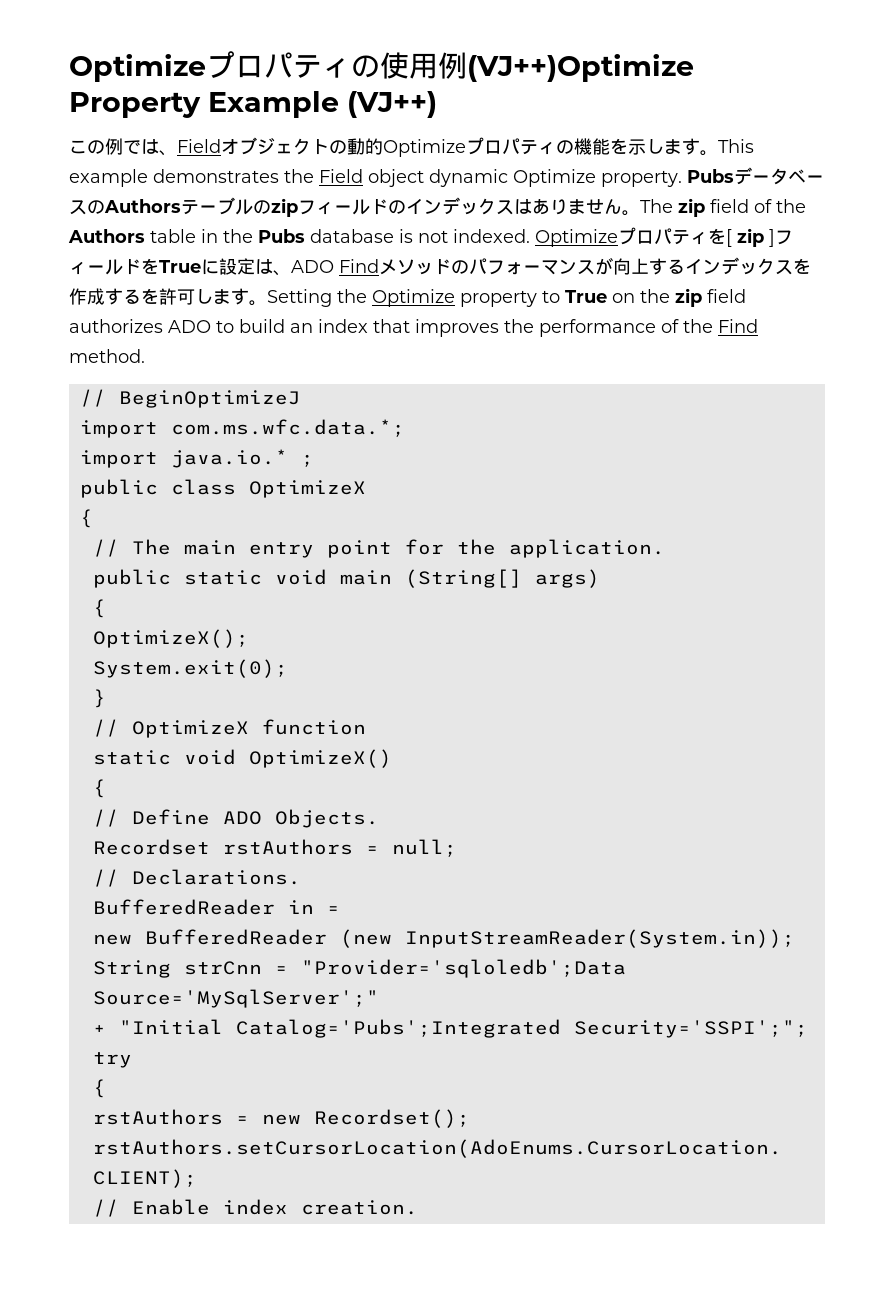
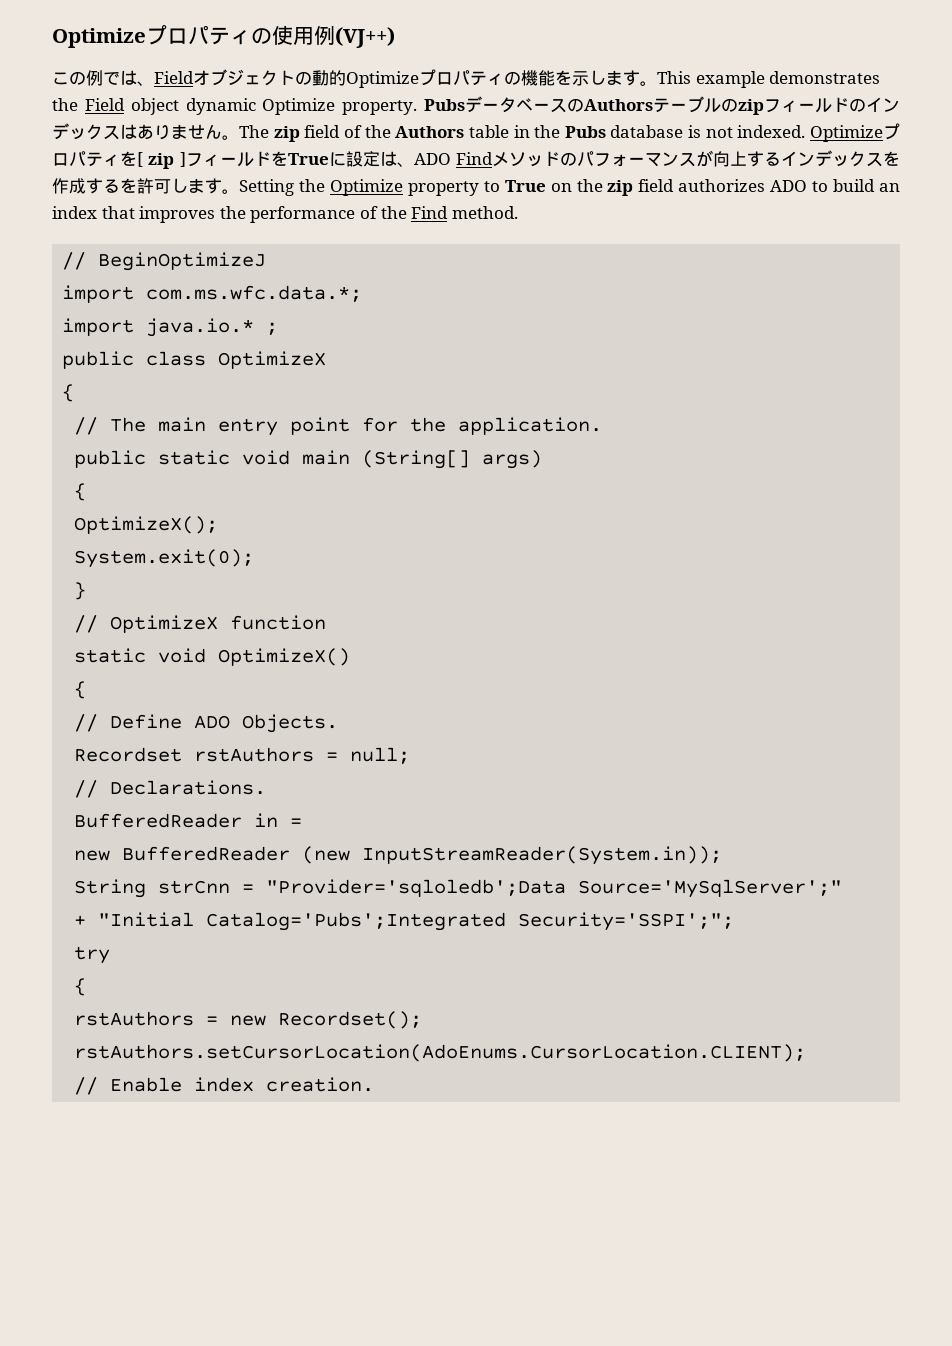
- Optimizeプロパティの使用例(VJ++)Optimize Property Example (VJ++)
+ Optimizeプロパティの使用例(VJ++)

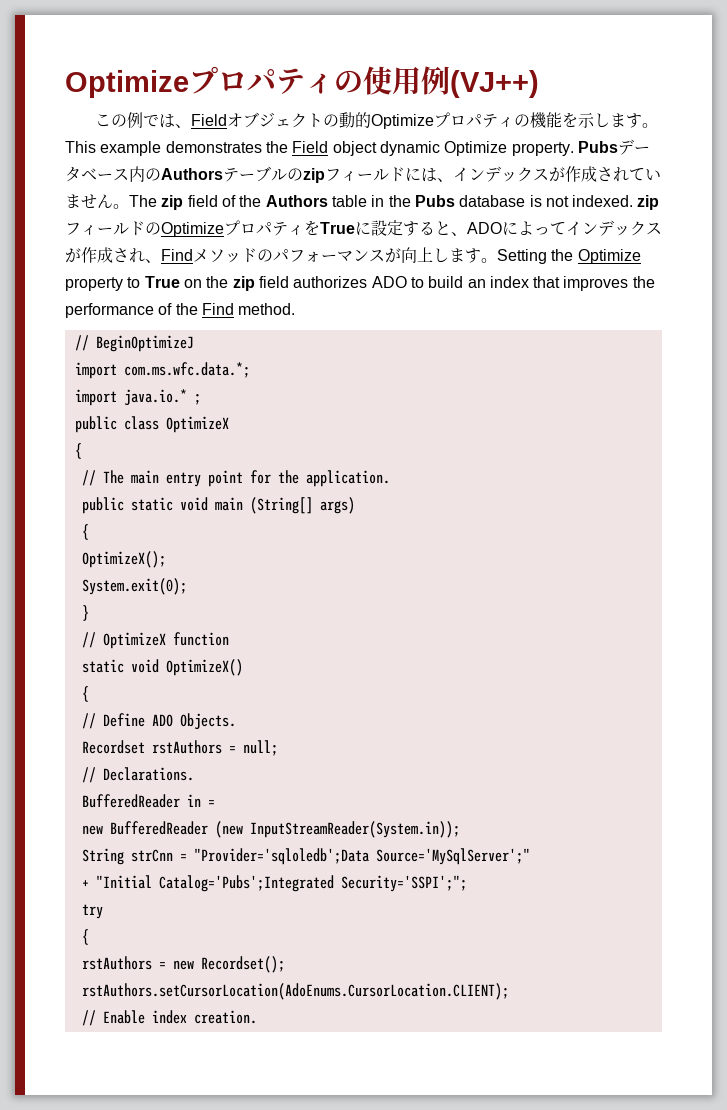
- PubsデータベースのAuthorsテーブルのzipフィールドのインデックスはありません。
+ Pubsデータベース内のAuthorsテーブルのzipフィールドには、インデックスが作成されていません。
- The zip field of the Authors table in the Pubs database is not indexed. Optimizeプロパティを[ zip ]フィールドをTrueに設定は、ADO Findメソッドのパフォーマンスが向上するインデックスを作成するを許可します。
+ The zip field of the Authors table in the Pubs database is not indexed. zipフィールドのOptimizeプロパティをTrueに設定すると、ADOによってインデックスが作成され、Findメソッドのパフォーマンスが向上します。

